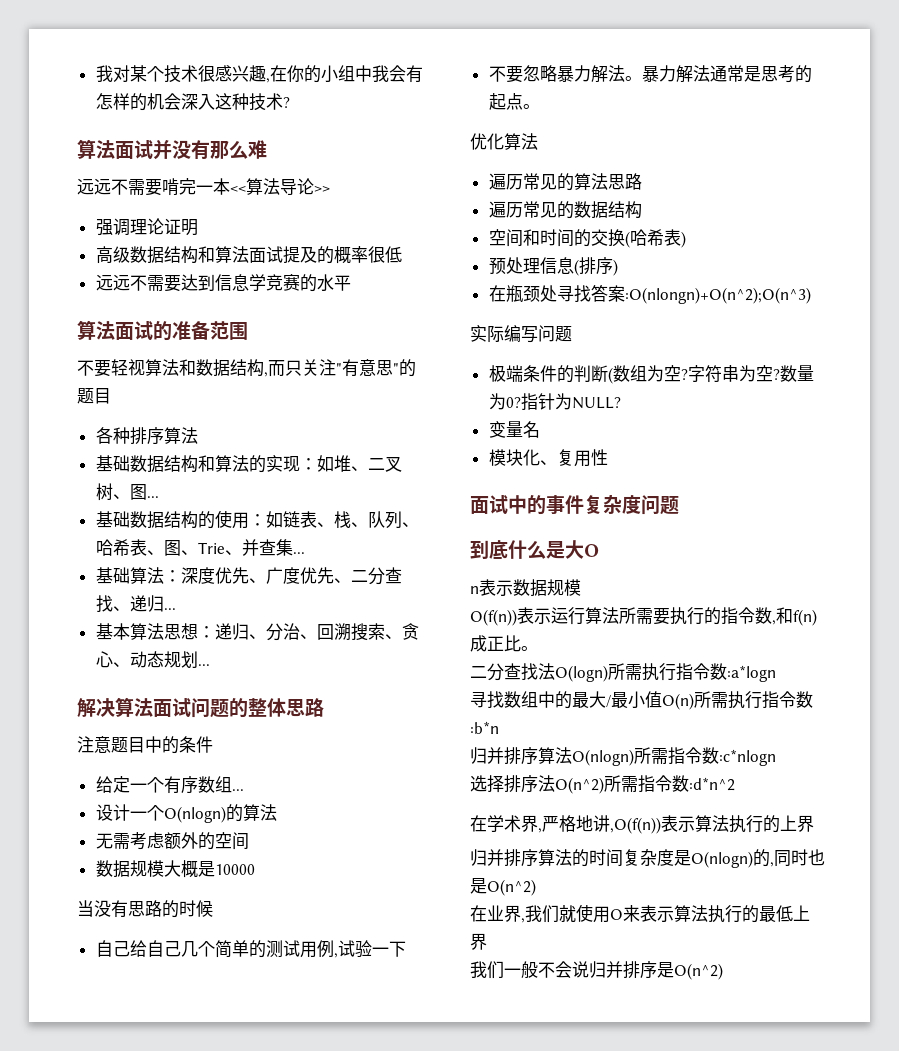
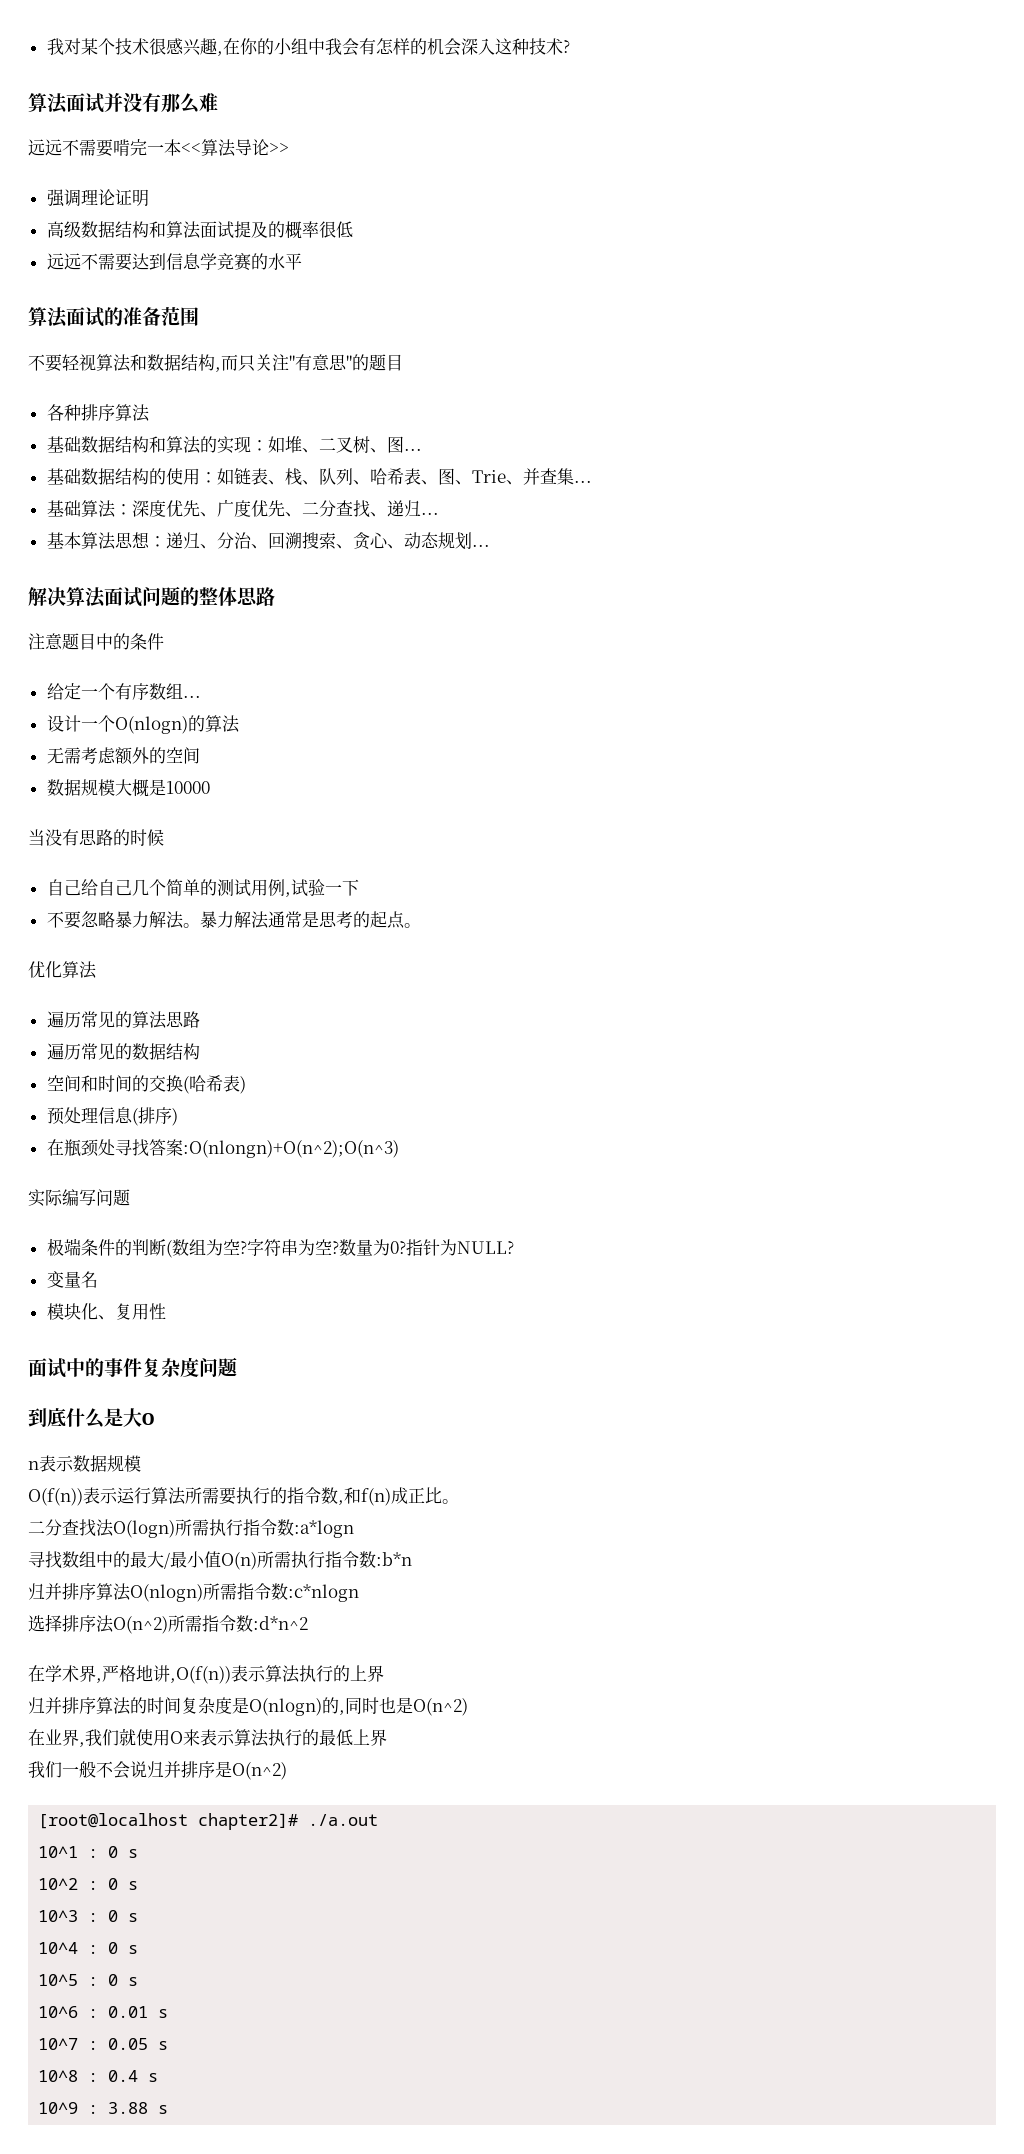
+ [root@localhost chapter2]# ./a.out
+ 10^1 : 0 s
+ 10^2 : 0 s
+ 10^3 : 0 s
+ 10^4 : 0 s
+ 10^5 : 0 s
+ 10^6 : 0.01 s
+ 10^7 : 0.05 s
+ 10^8 : 0.4 s
+ 10^9 : 3.88 s

